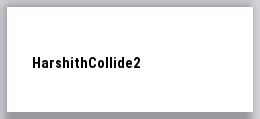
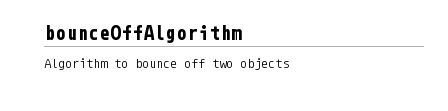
- HarshithCollide2
+ bounceOffAlgorithm
+ Algorithm to bounce off two objects

